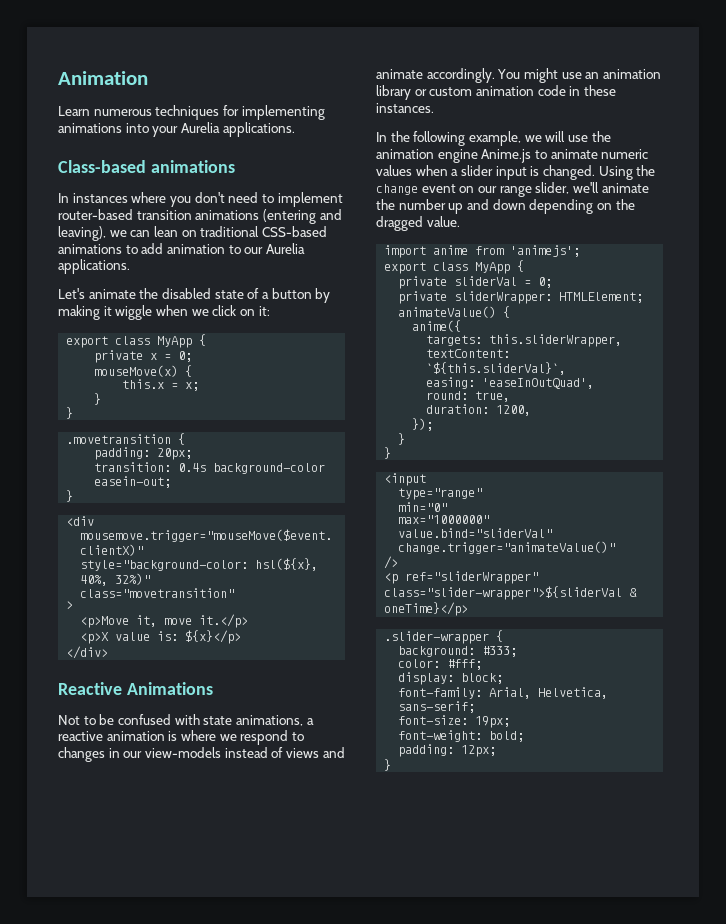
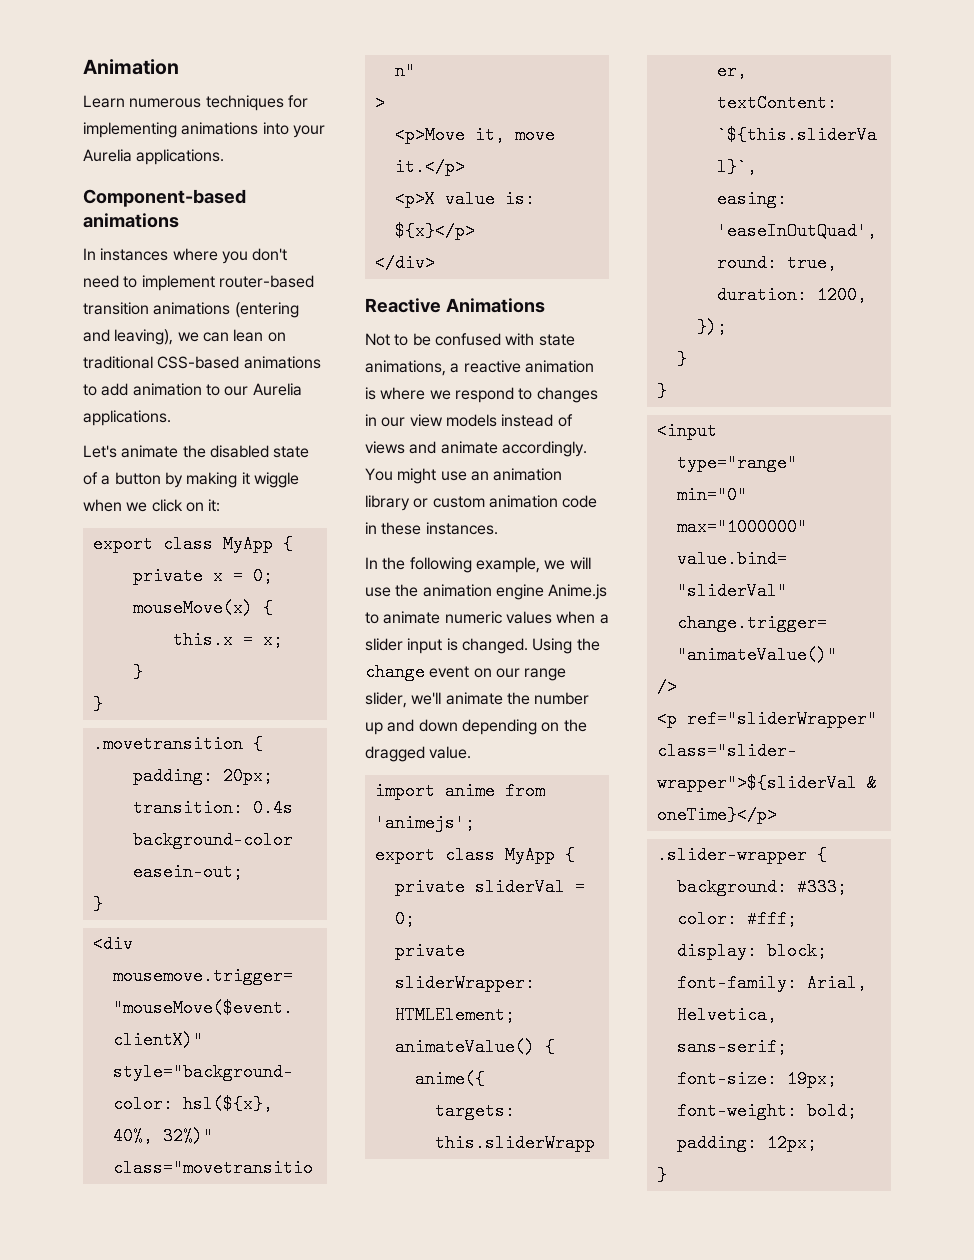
- Class-based animations
+ Component-based animations
- Not to be confused with state animations, a reactive animation is where we respond to changes in our view-models instead of views and animate accordingly.
+ Not to be confused with state animations, a reactive animation is where we respond to changes in our view models instead of views and animate accordingly.

